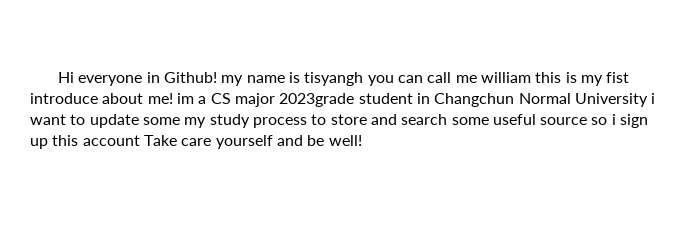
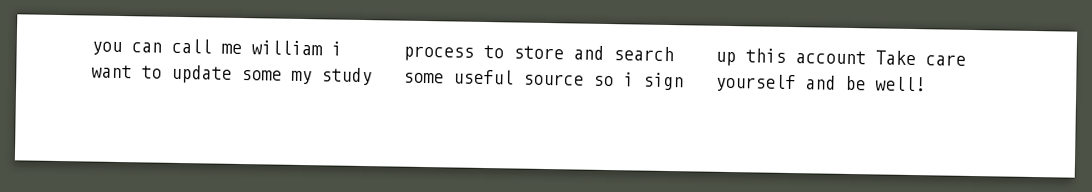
- Hi everyone in Github! my name is tisyangh you can call me william this is my fist introduce about me! im a CS major 2023grade student in Changchun Normal University i want to update some my study process to store and search some useful source so i sign up this account Take care yourself and be well!
+ you can call me william i want to update some my study process to store and search some useful source so i sign up this account Take care yourself and be well!

